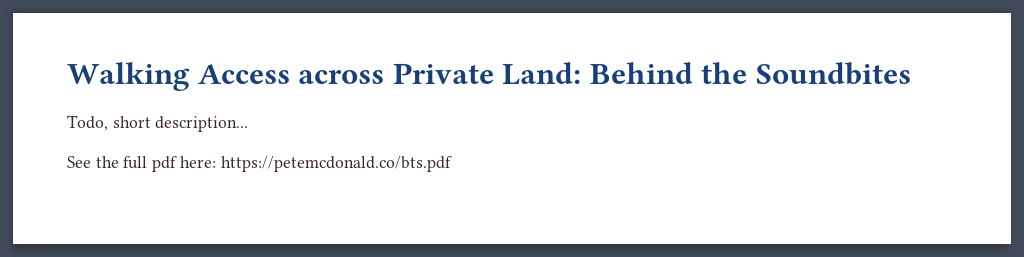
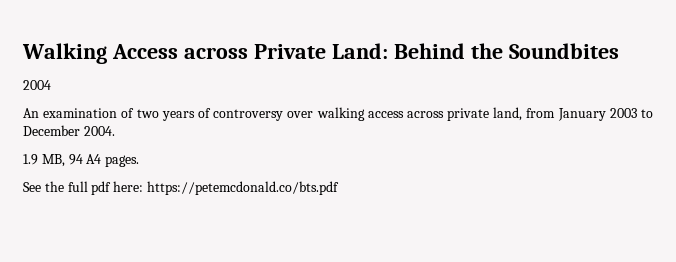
- Todo, short description...
+ 2004
+ An examination of two years of controversy over walking access across private land, from January 2003 to December 2004.
+ 1.9 MB, 94 A4 pages.

